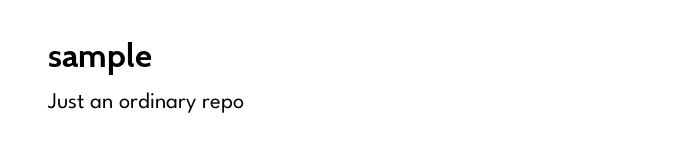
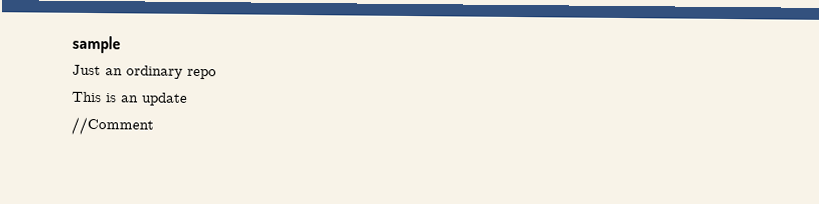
+ This is an update
+ //Comment

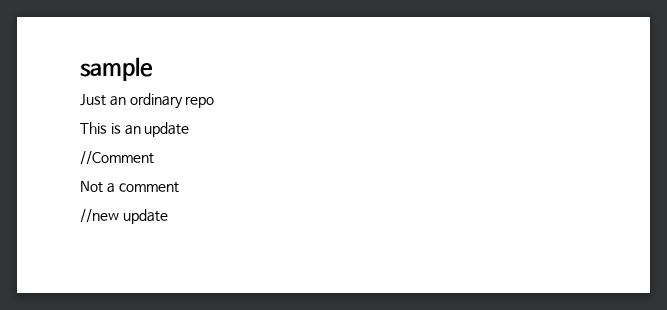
+ Not a comment
+ //new update

